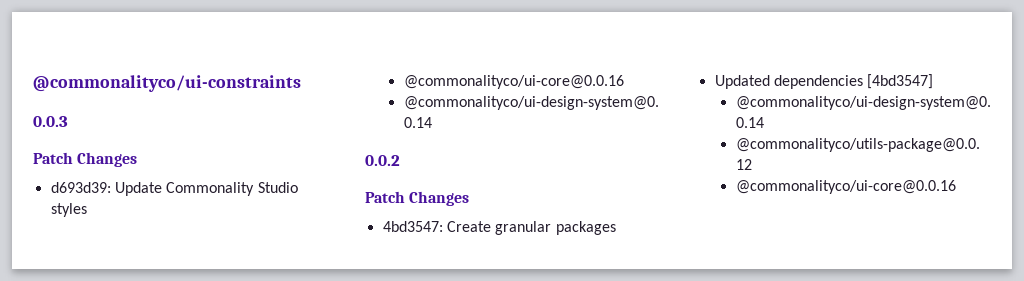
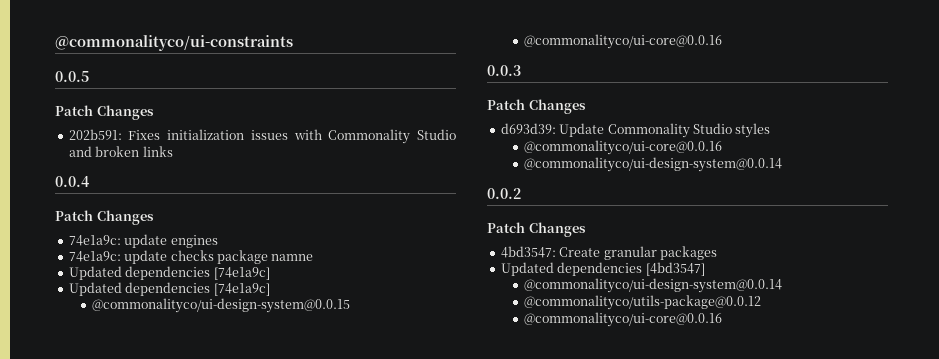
+ 0.0.5
+ Patch Changes
+ 202b591: Fixes initialization issues with Commonality Studio and broken links
+ 0.0.4
+ Patch Changes
+ 74e1a9c: update engines
+ 74e1a9c: update checks package namne
+ Updated dependencies [74e1a9c]
+ Updated dependencies [74e1a9c]
+ @commonalityco/ui-design-system@0.0.15
+ @commonalityco/ui-core@0.0.16

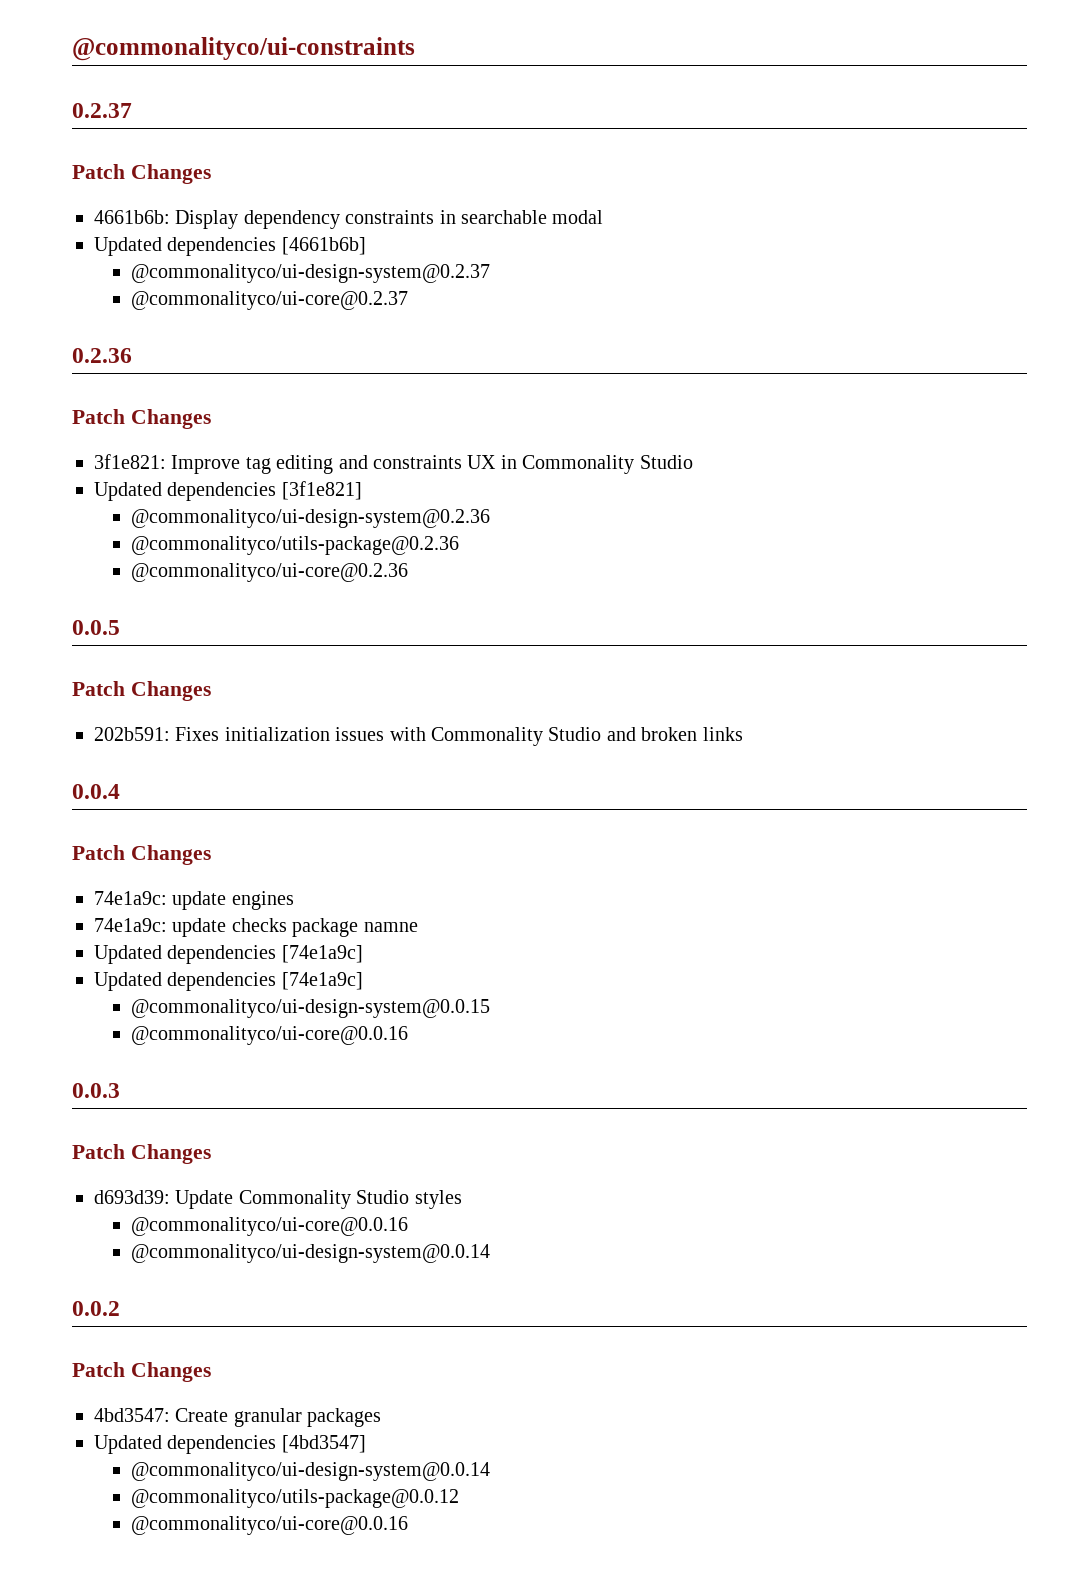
+ 0.2.37
+ Patch Changes
+ 4661b6b: Display dependency constraints in searchable modal
+ Updated dependencies [4661b6b]
+ @commonalityco/ui-design-system@0.2.37
+ @commonalityco/ui-core@0.2.37
+ 0.2.36
+ Patch Changes
+ 3f1e821: Improve tag editing and constraints UX in Commonality Studio
+ Updated dependencies [3f1e821]
+ @commonalityco/ui-design-system@0.2.36
+ @commonalityco/utils-package@0.2.36
+ @commonalityco/ui-core@0.2.36

